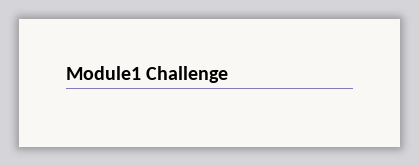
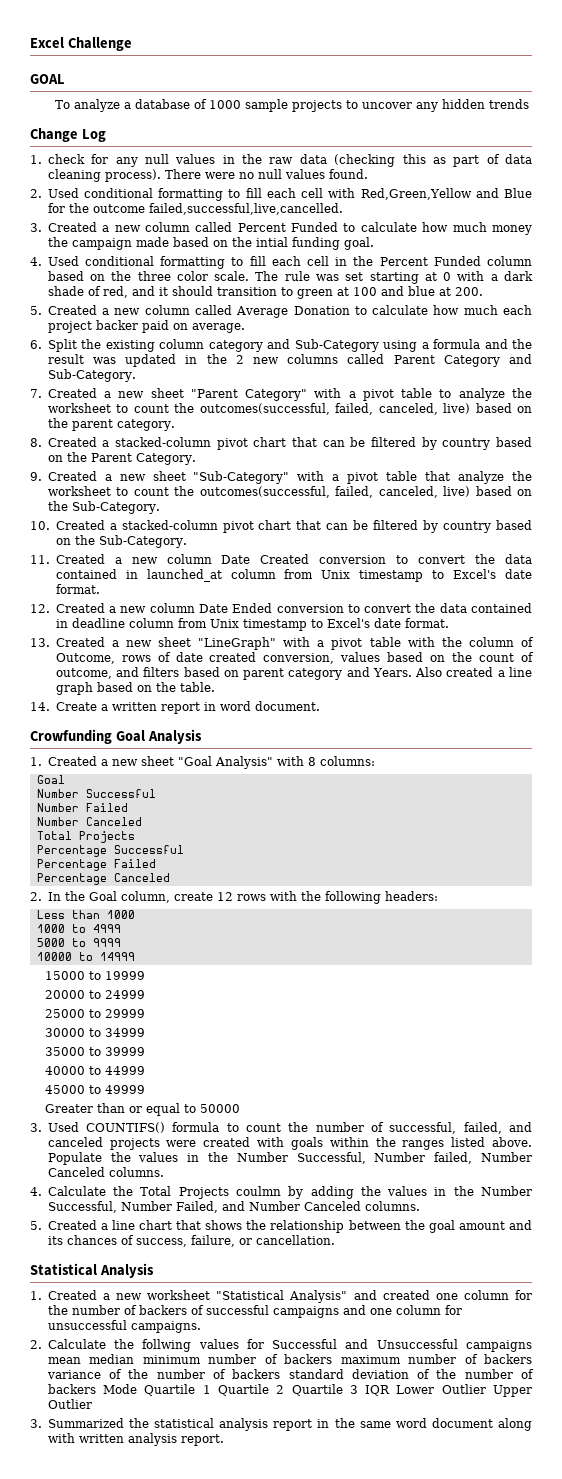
- Module1 Challenge
+ Excel Challenge
+ GOAL
+ To analyze a database of 1000 sample projects to uncover any hidden trends
+ Change Log
+ 1. check for any null values in the raw data (checking this as part of data cleaning process). There were no null values found.
+ 2. Used conditional formatting to fill each cell with Red,Green,Yellow and Blue for the outcome failed,successful,live,cancelled.
+ 3. Created a new column called Percent Funded to calculate how much money the campaign made based on the intial funding goal.
+ 4. Used conditional formatting to fill each cell in the Percent Funded column based on the three color scale. The rule was set starting at 0 with a dark shade of red, and it should transition to green at 100 and blue at 200.
+ 5. Created a new column called Average Donation to calculate how much each project backer paid on average.
+ 6. Split the existing column category and Sub-Category using a formula and the result was updated in the 2 new columns called Parent Category and Sub-Category.
+ 7. Created a new sheet "Parent Category" with a pivot table to analyze the worksheet to count the outcomes(successful, failed, canceled, live) based on the parent category.
+ 8. Created a stacked-column pivot chart that can be filtered by country based on the Parent Category.
+ 9. Created a new sheet "Sub-Category" with a pivot table that analyze the worksheet to count the outcomes(successful, failed, canceled, live) based on the Sub-Category.
+ 10. Created a stacked-column pivot chart that can be filtered by country based on the Sub-Category.
+ 11. Created a new column Date Created conversion to convert the data contained in launched_at column from Unix timestamp to Excel's date format.
+ 12. Created a new column Date Ended conversion to convert the data contained in deadline column from Unix timestamp to Excel's date format.
+ 13. Created a new sheet "LineGraph" with a pivot table with the column of Outcome, rows of date created conversion, values based on the count of outcome, and filters based on parent category and Years. Also created a line graph based on the table.
+ 14. Create a written report in word document.
+ Crowfunding Goal Analysis
+ 1. Created a new sheet "Goal Analysis" with 8 columns:
+ Goal
+ Number Successful
+ Number Failed
+ Number Canceled
+ Total Projects
+ Percentage Successful
+ Percentage Failed
+ Percentage Canceled
+ 2. In the Goal column, create 12 rows with the following headers:
+ Less than 1000
+ 1000 to 4999
+ 5000 to 9999
+ 10000 to 14999
+ 15000 to 19999
+ 20000 to 24999
+ 25000 to 29999
+ 30000 to 34999
+ 35000 to 39999
+ 40000 to 44999
+ 45000 to 49999
+ Greater than or equal to 50000
+ 3. Used COUNTIFS() formula to count the number of successful, failed, and canceled projects were created with goals within the ranges listed above. Populate the values in the Number Successful, Number failed, Number Canceled columns.
+ 4. Calculate the Total Projects coulmn by adding the values in the Number Successful, Number Failed, and Number Canceled columns.
+ 5. Created a line chart that shows the relationship between the goal amount and its chances of success, failure, or cancellation.
+ Statistical Analysis
+ 1. Created a new worksheet "Statistical Analysis" and created one column for the number of backers of successful campaigns and one column for unsuccessful campaigns.
+ 2. Calculate the follwing values for Successful and Unsuccessful campaigns mean median minimum number of backers maximum number of backers variance of the number of backers standard deviation of the number of backers Mode Quartile 1 Quartile 2 Quartile 3 IQR Lower Outlier Upper Outlier
+ 3. Summarized the statistical analysis report in the same word document along with written analysis report.

